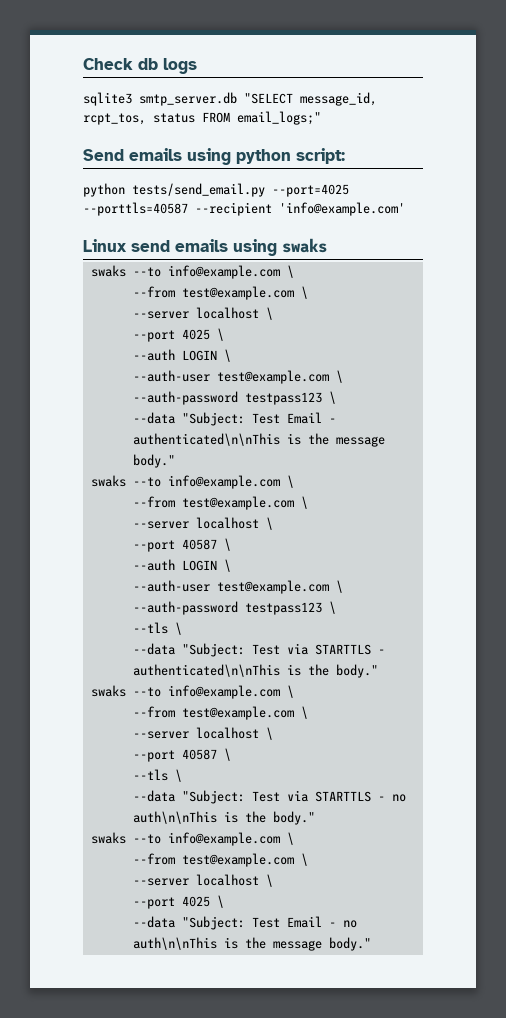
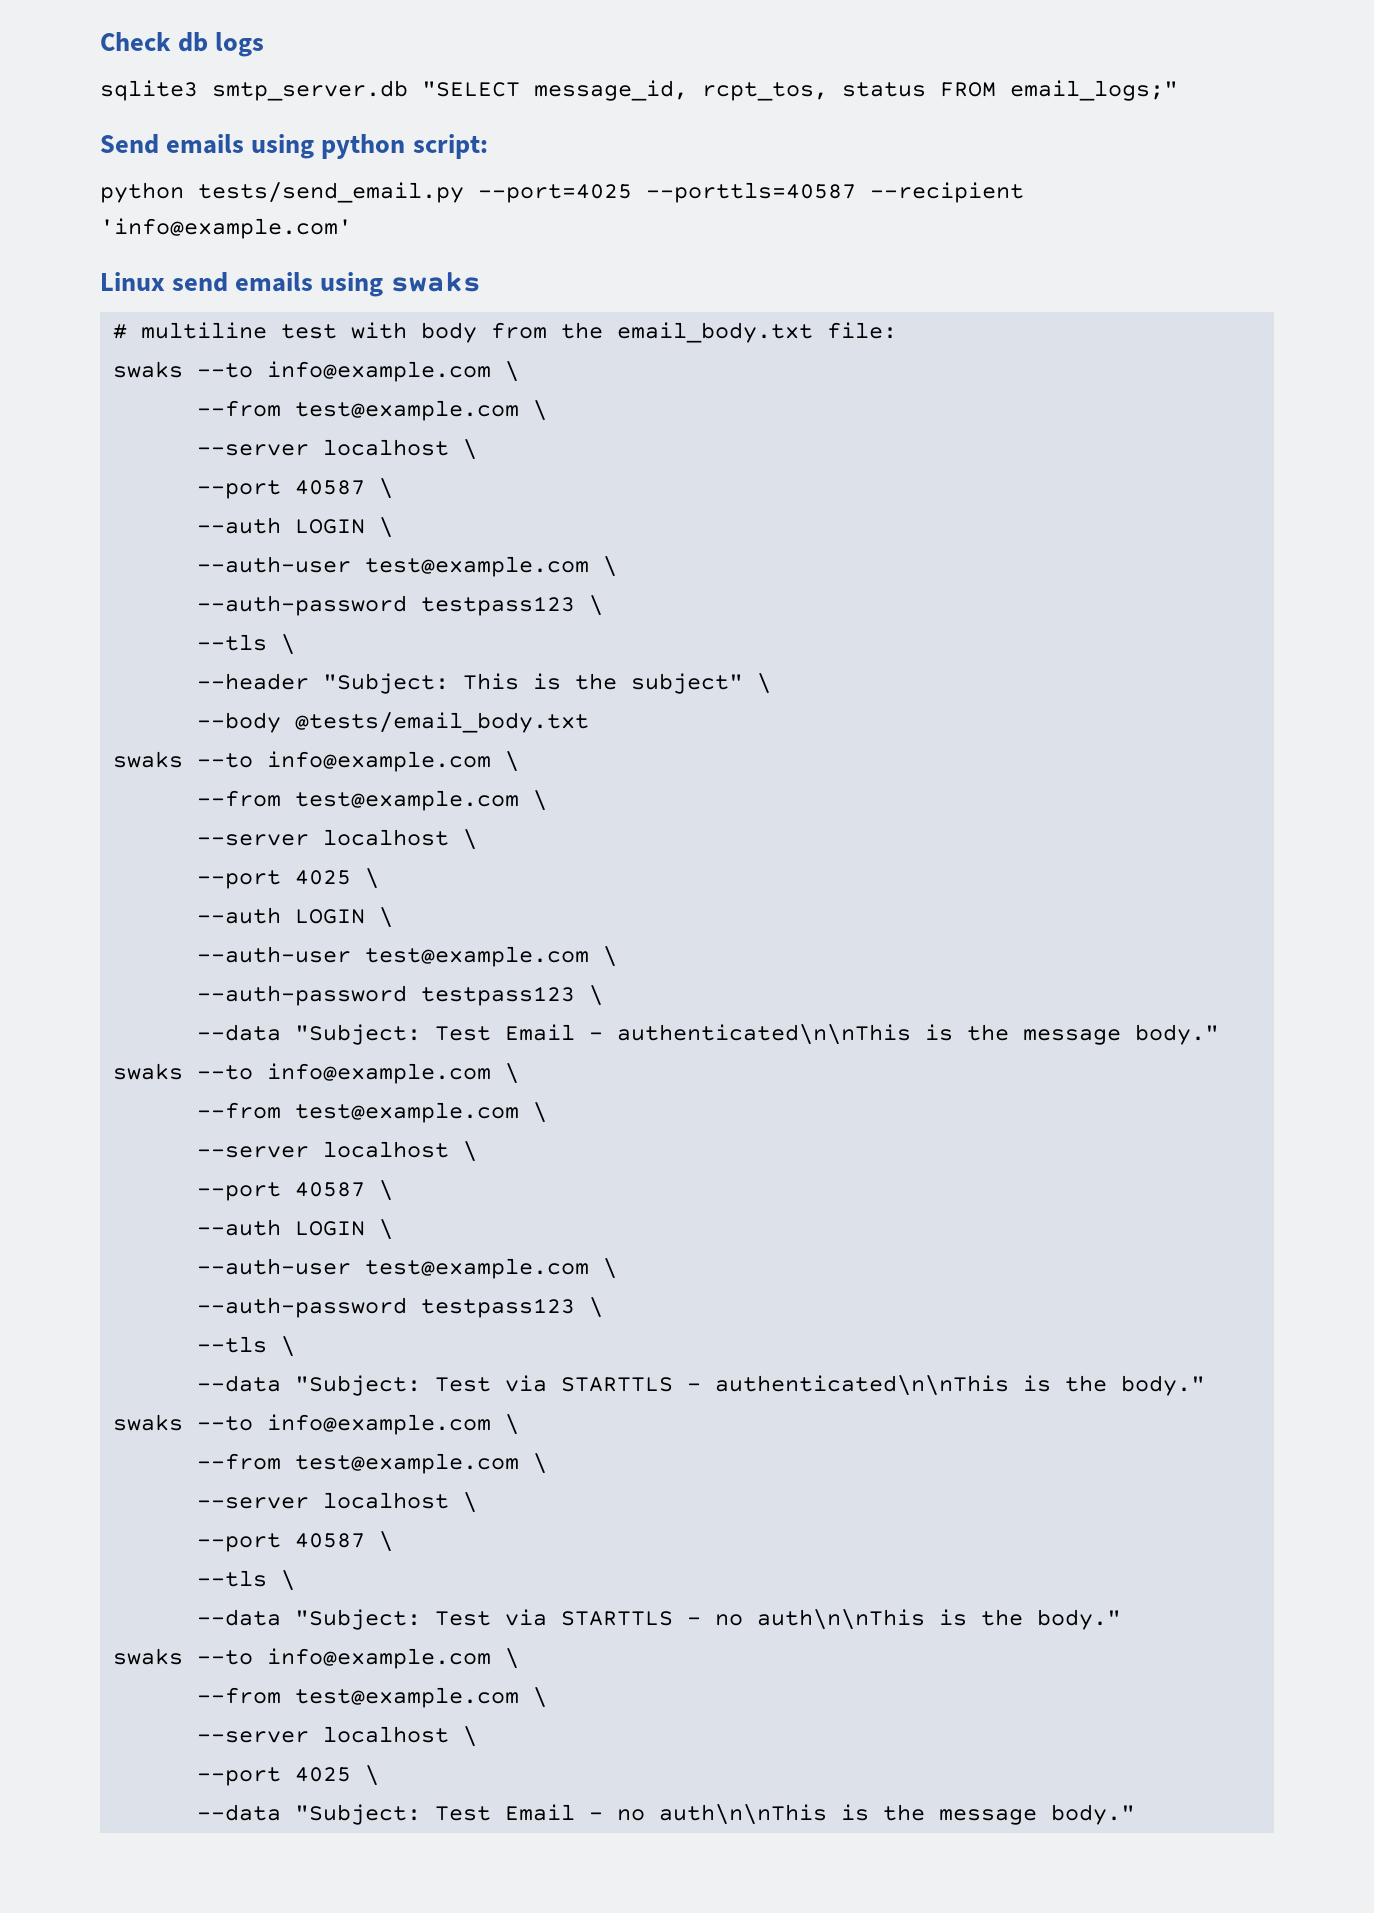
+ # multiline test with body from the email_body.txt file:
+ swaks --to info@example.com \
+ --from test@example.com \
+ --server localhost \
+ --port 40587 \
+ --auth LOGIN \
+ --auth-user test@example.com \
+ --auth-password testpass123 \
+ --tls \
+ --header "Subject: This is the subject" \
+ --body @tests/email_body.txt

